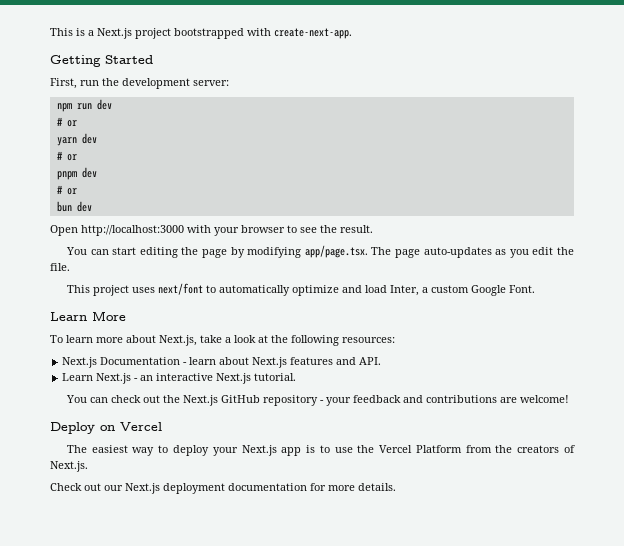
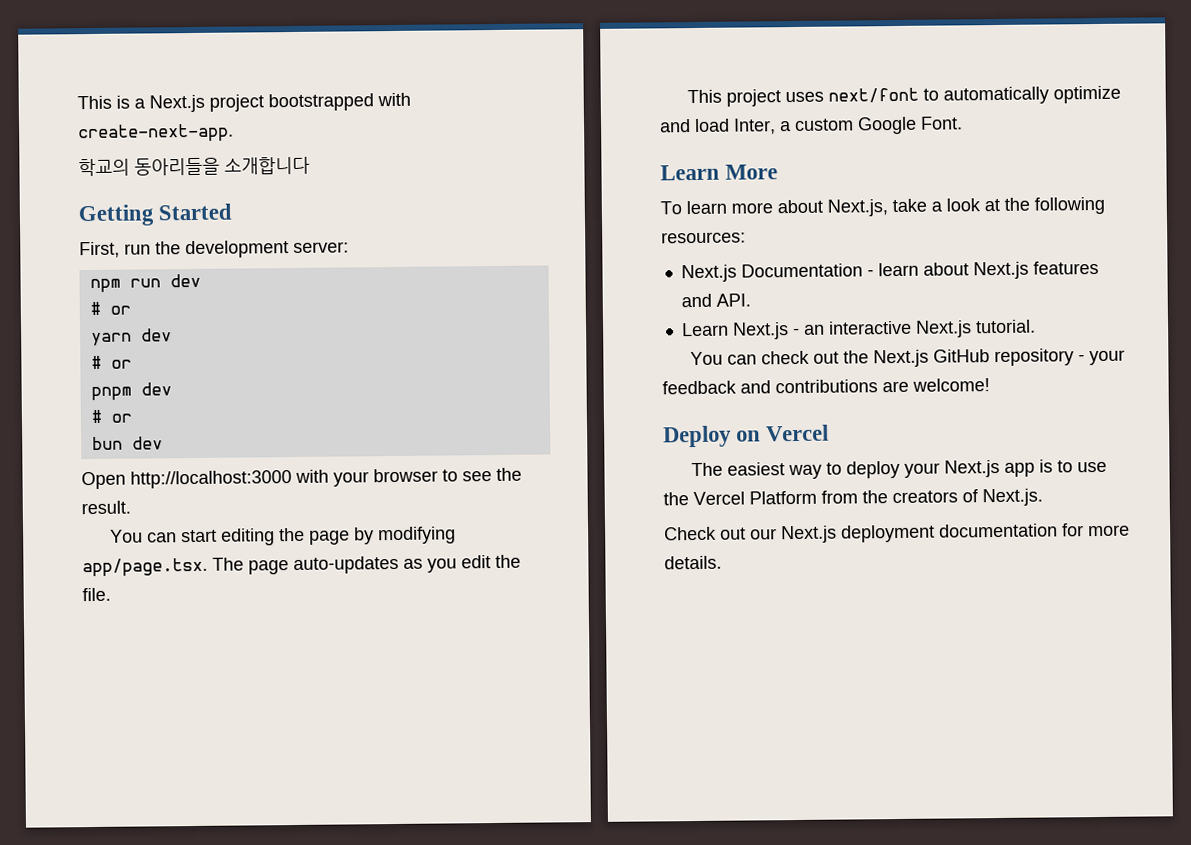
+ 학교의 동아리들을 소개합니다

